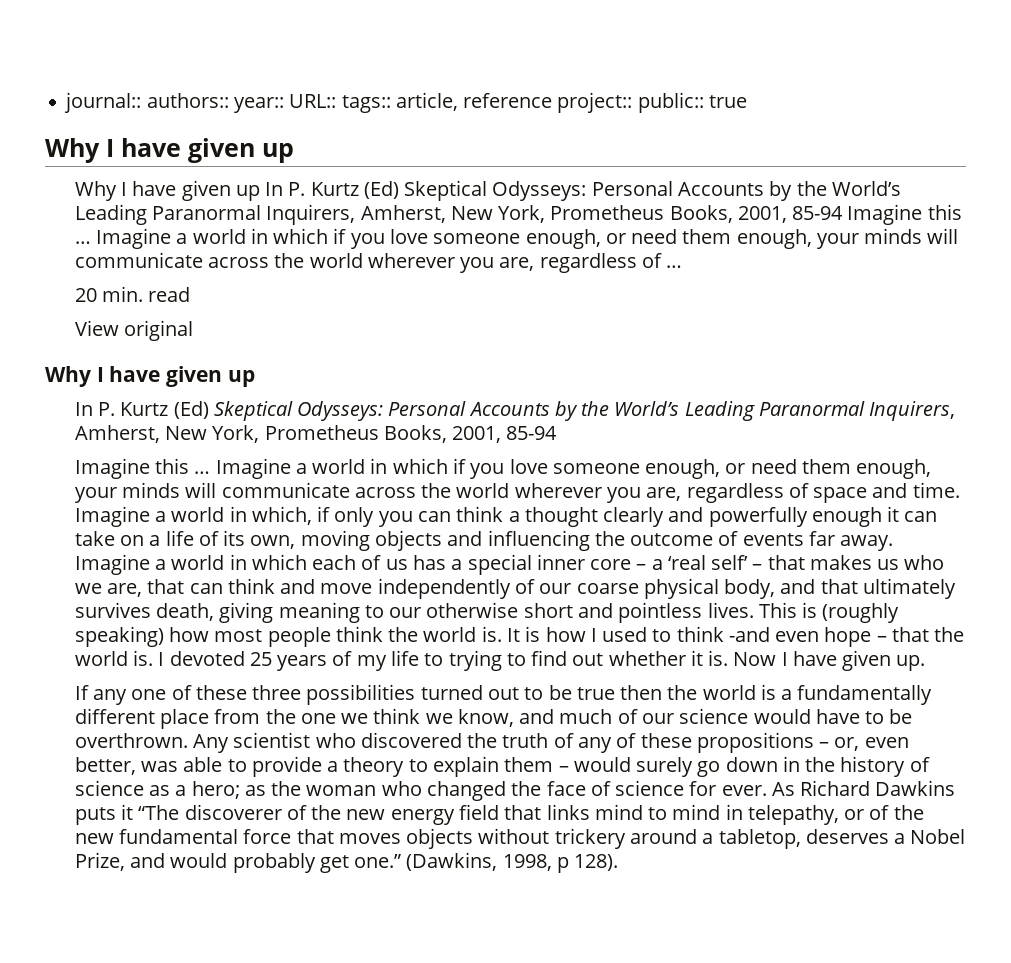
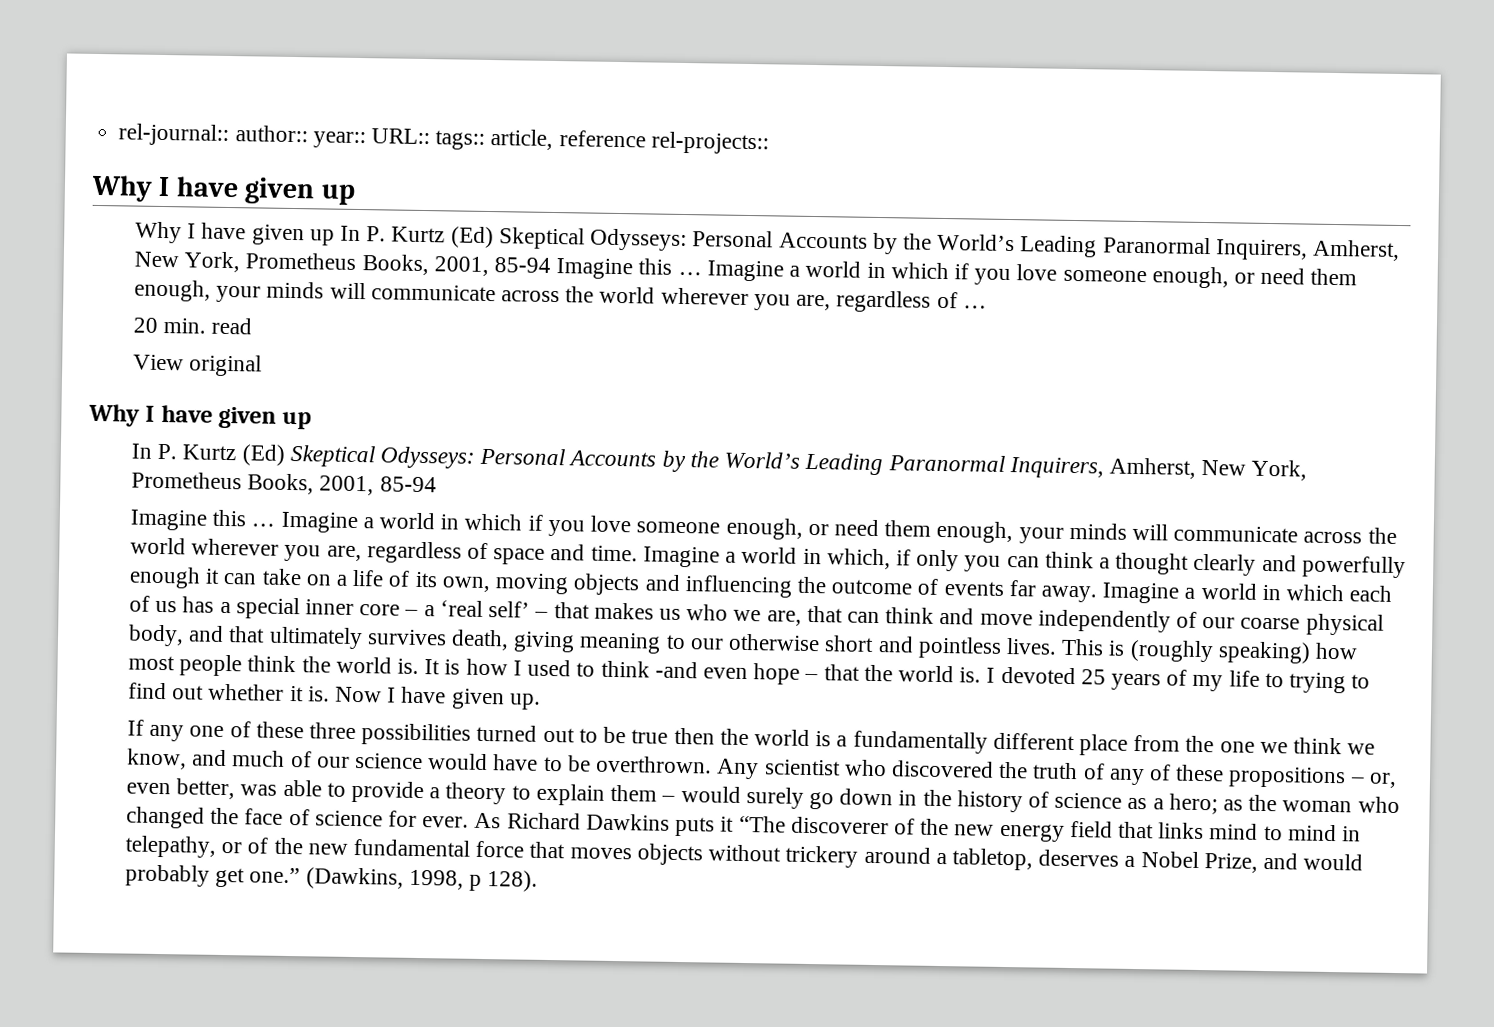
- journal:: authors:: year:: URL:: tags:: article, reference project:: public:: true
+ rel-journal:: author:: year:: URL:: tags:: article, reference rel-projects::

